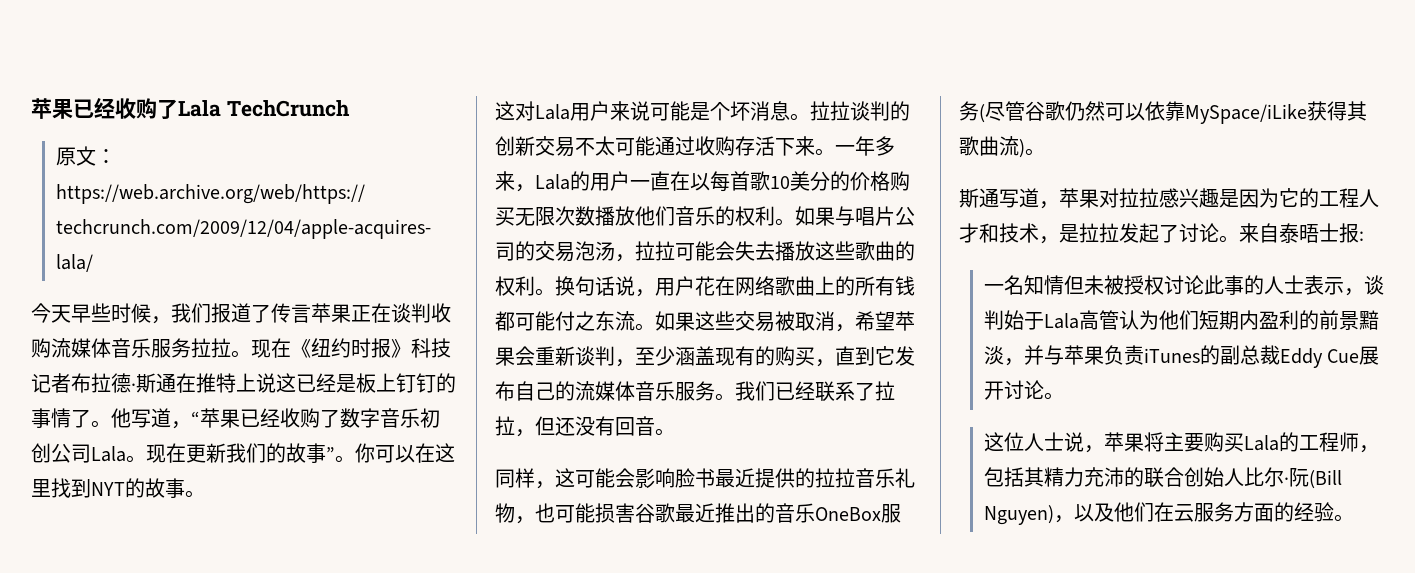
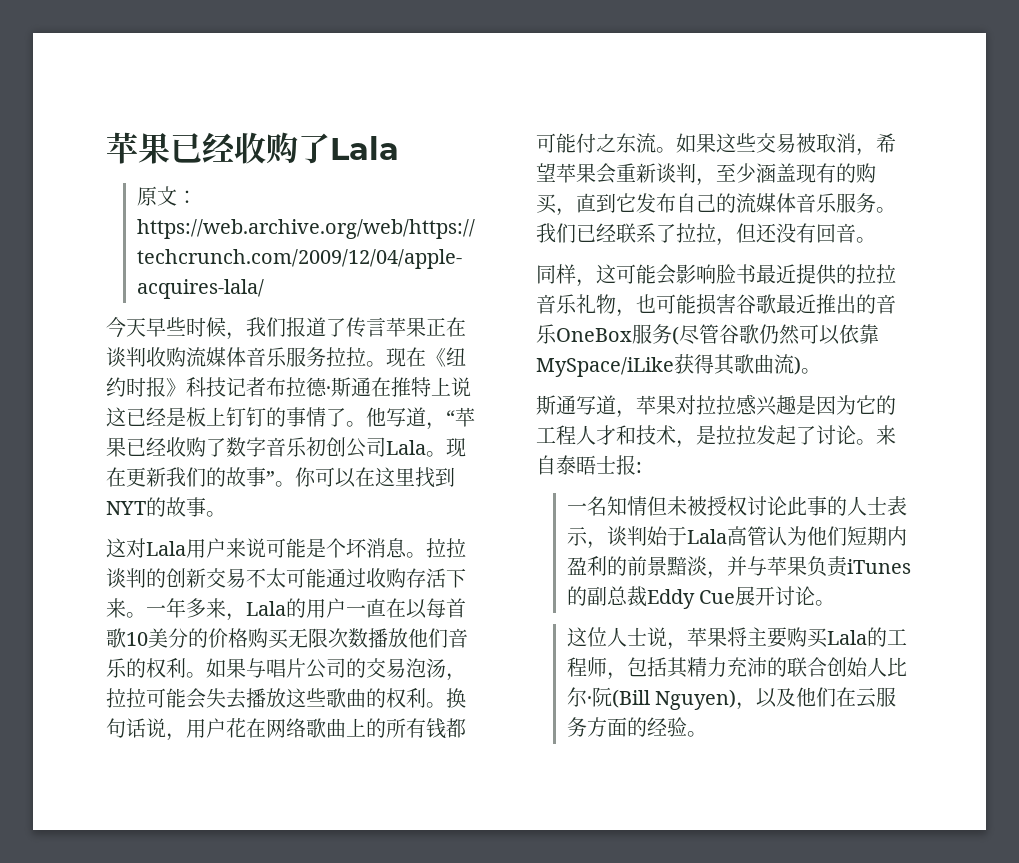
- 苹果已经收购了Lala TechCrunch
+ 苹果已经收购了Lala

